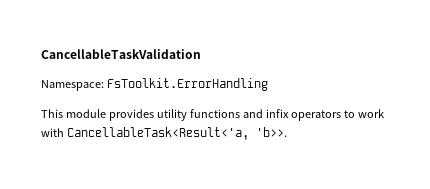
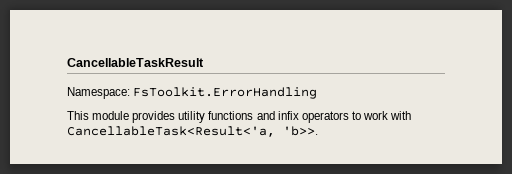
- CancellableTaskValidation
+ CancellableTaskResult

